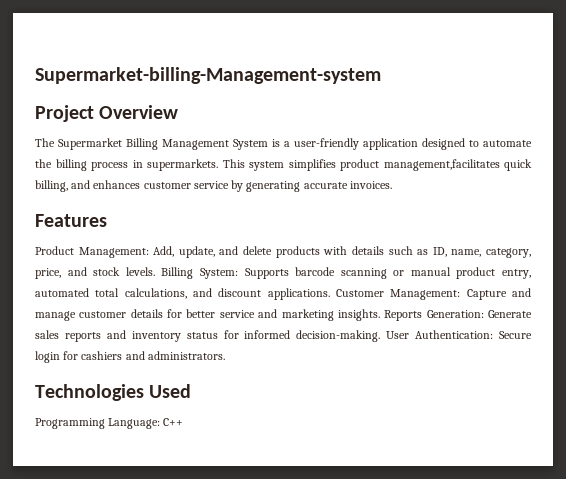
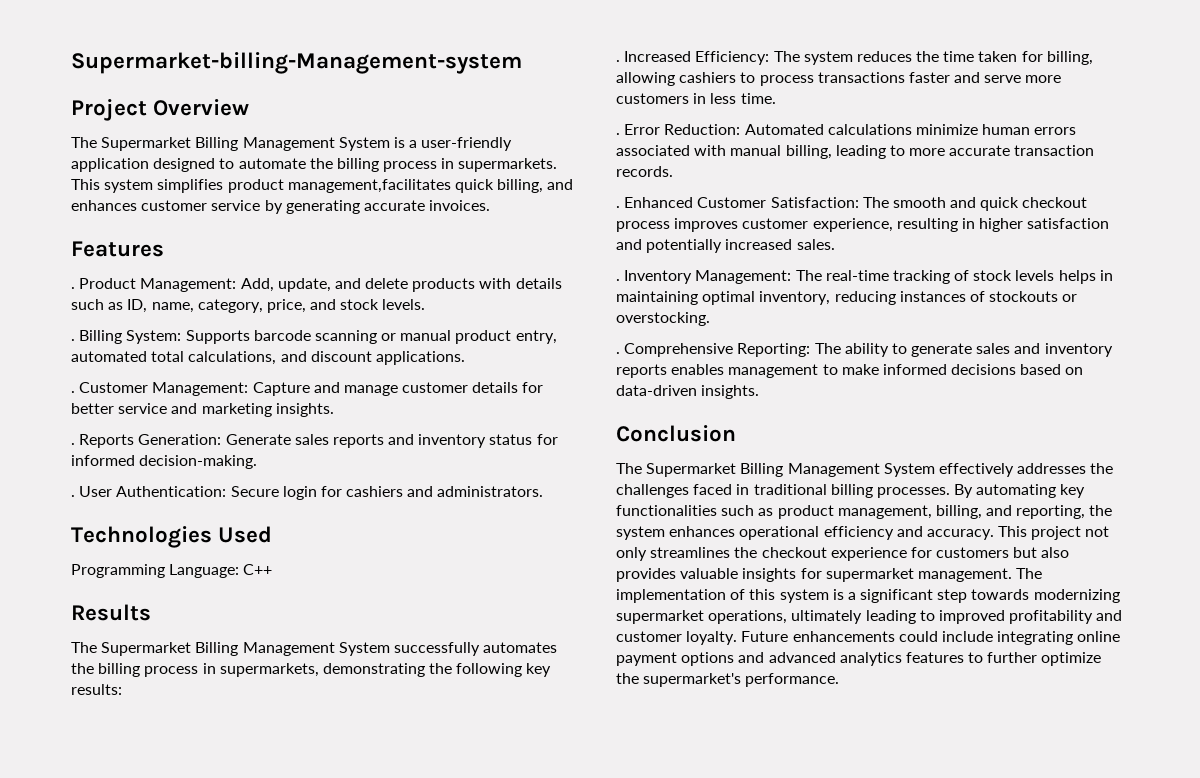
  Features
- Product Management: Add, update, and delete products with details such as ID, name, category, price, and stock levels.
+ . Product Management: Add, update, and delete products with details such as ID, name, category, price, and stock levels.
+ .
- Billing System: Supports barcode scanning or manual product entry, automated total calculations, and discount applications. Customer Management: Capture and manage customer details for better service and marketing insights.
+ Billing System: Supports barcode scanning or manual product entry, automated total calculations, and discount applications.
+ . Customer Management: Capture and manage customer details for better service and marketing insights.
+ .
- Reports Generation: Generate sales reports and inventory status for informed decision-making. User Authentication: Secure login for cashiers and administrators.
+ Reports Generation: Generate sales reports and inventory status for informed decision-making.
+ . User Authentication: Secure login for cashiers and administrators.
+ Results
+ The Supermarket Billing Management System successfully automates the billing process in supermarkets, demonstrating the following key results:
+ . Increased Efficiency: The system reduces the time taken for billing, allowing cashiers to process transactions faster and serve more customers in less time.
+ . Error Reduction: Automated calculations minimize human errors associated with manual billing, leading to more accurate transaction records.
+ . Enhanced Customer Satisfaction: The smooth and quick checkout process improves customer experience, resulting in higher satisfaction and potentially increased sales.
+ . Inventory Management: The real-time tracking of stock levels helps in maintaining optimal inventory, reducing instances of stockouts or overstocking.
+ . Comprehensive Reporting: The ability to generate sales and inventory reports enables management to make informed decisions based on data-driven insights.
+ Conclusion
+ The Supermarket Billing Management System effectively addresses the challenges faced in traditional billing processes. By automating key functionalities such as product management, billing, and reporting, the system enhances operational efficiency and accuracy. This project not only streamlines the checkout experience for customers but also provides valuable insights for supermarket management. The implementation of this system is a significant step towards modernizing supermarket operations, ultimately leading to improved profitability and customer loyalty. Future enhancements could include integrating online payment options and advanced analytics features to further optimize the supermarket's performance.

